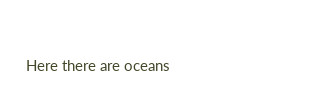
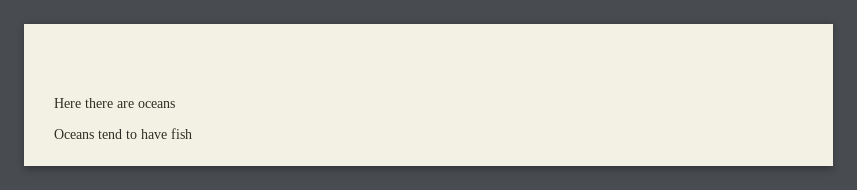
+ Oceans tend to have fish

